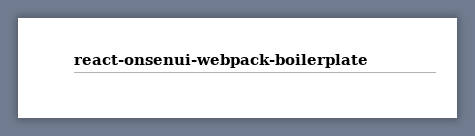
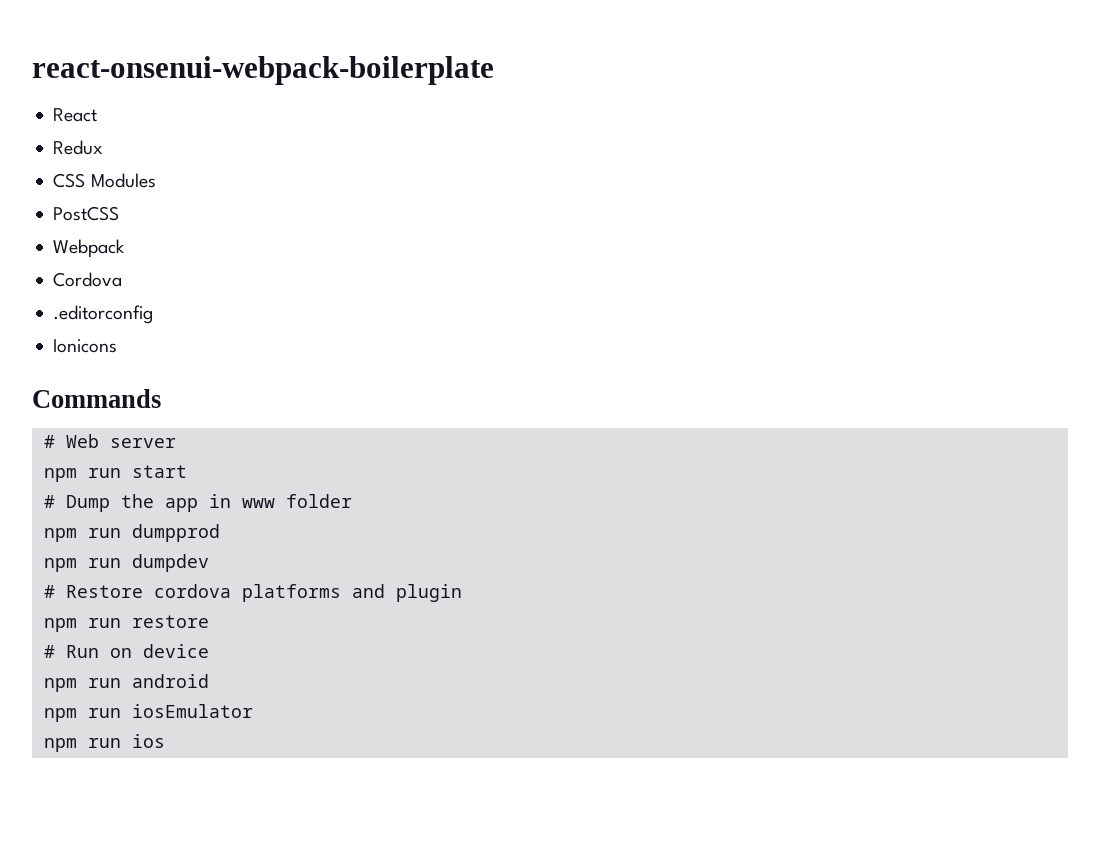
+ React
+ Redux
+ CSS Modules
+ PostCSS
+ Webpack
+ Cordova
+ .editorconfig
+ Ionicons
+ Commands
+ # Web server
+ npm run start
+ # Dump the app in www folder
+ npm run dumpprod
+ npm run dumpdev
+ # Restore cordova platforms and plugin
+ npm run restore
+ # Run on device
+ npm run android
+ npm run iosEmulator
+ npm run ios

